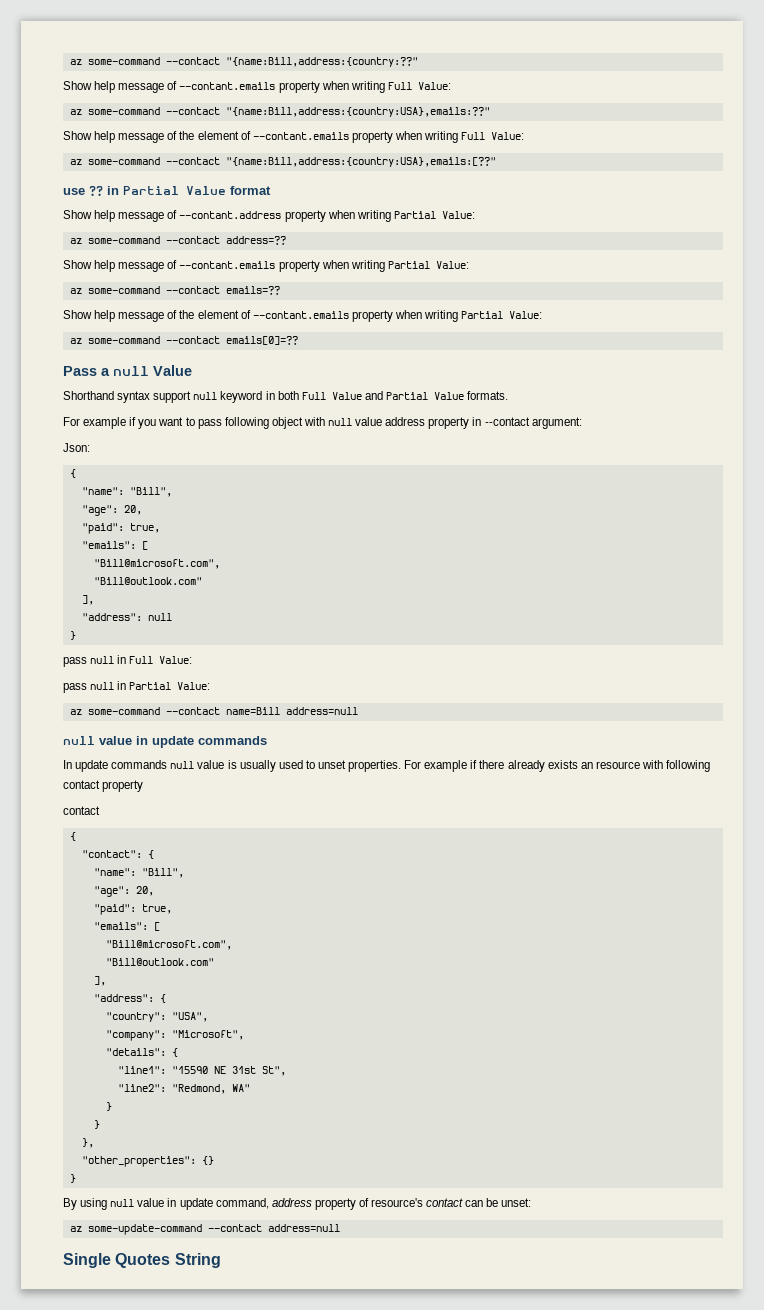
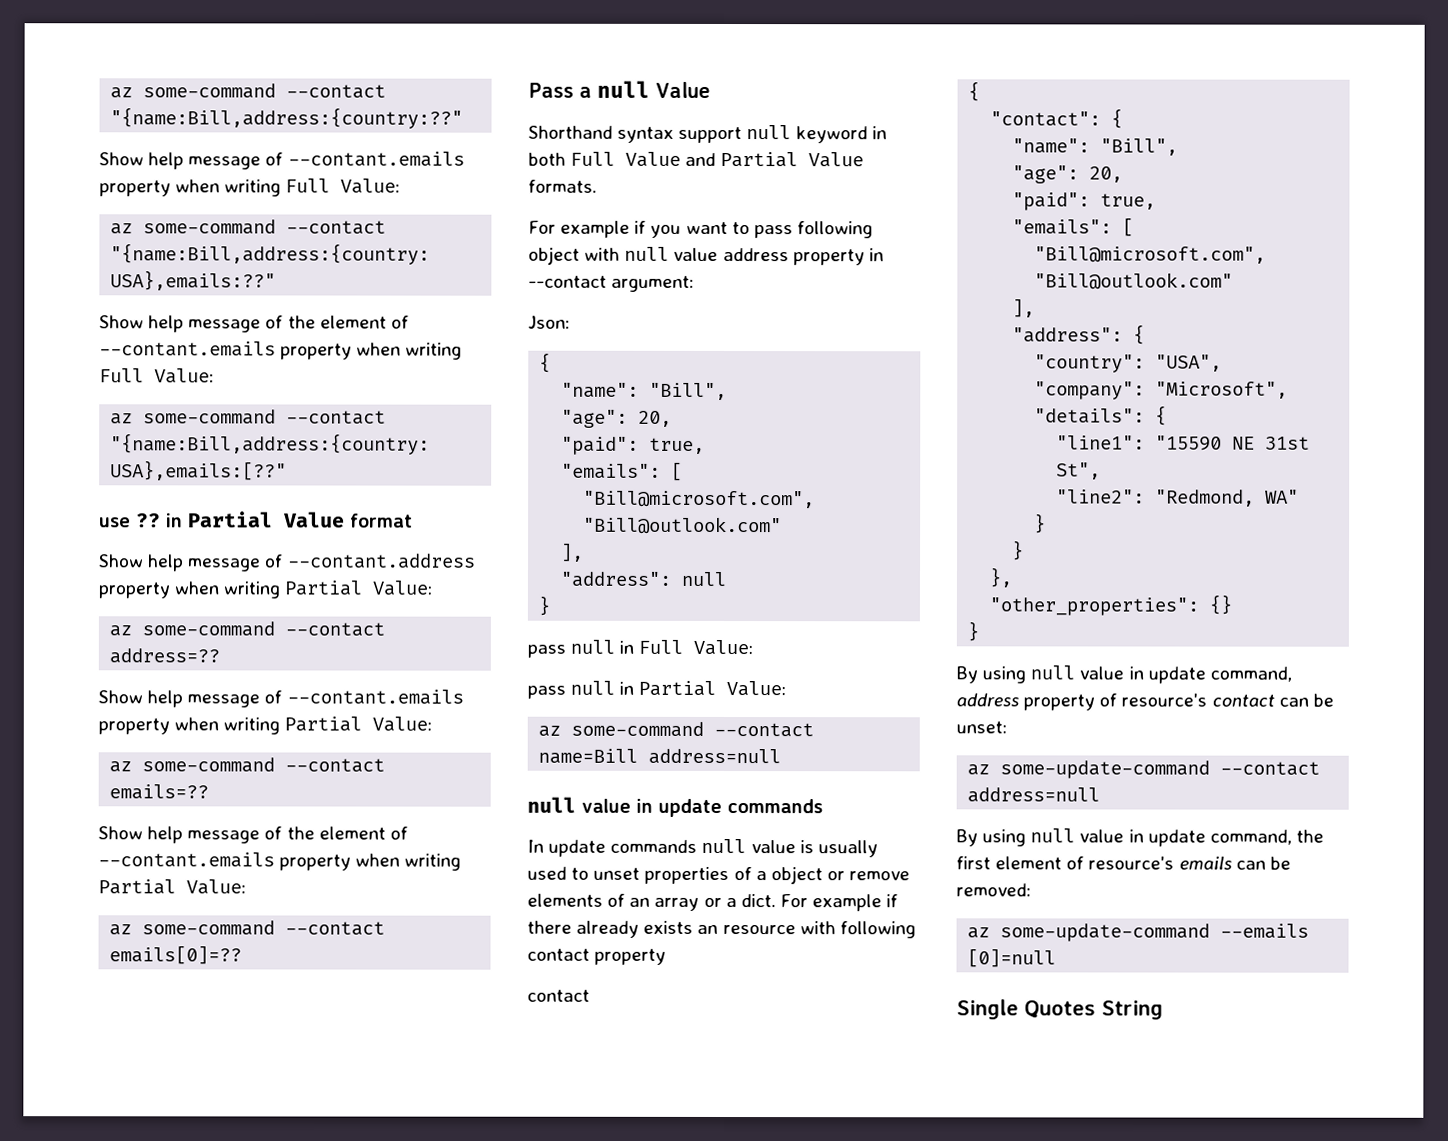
- In update commands null value is usually used to unset properties.
+ In update commands null value is usually used to unset properties of a object or remove elements of an array or a dict.
+ By using null value in update command, the first element of resource's emails can be removed:
+ az some-update-command --emails [0]=null

